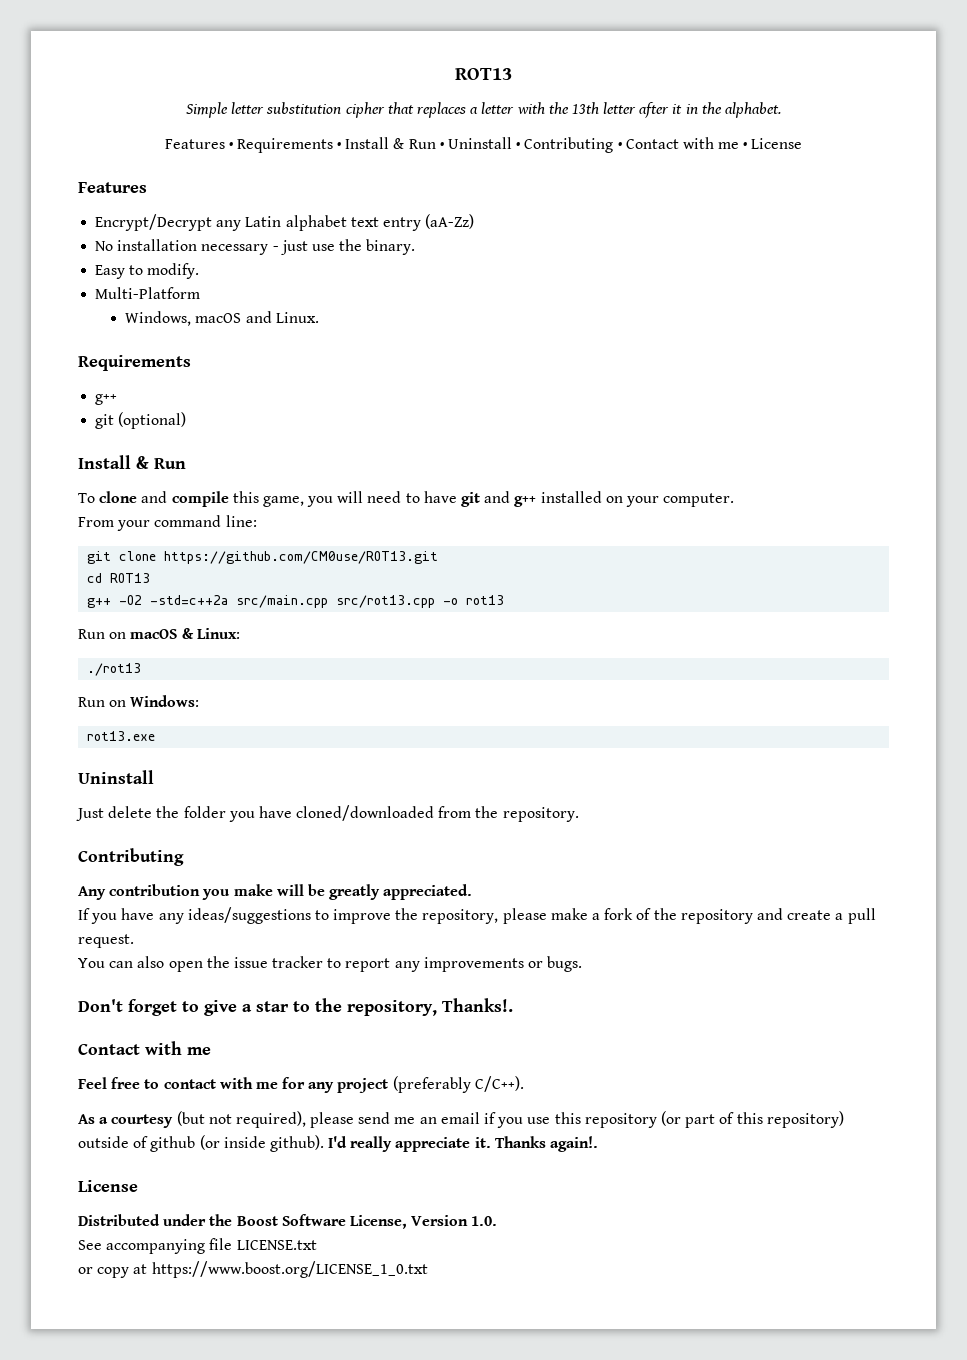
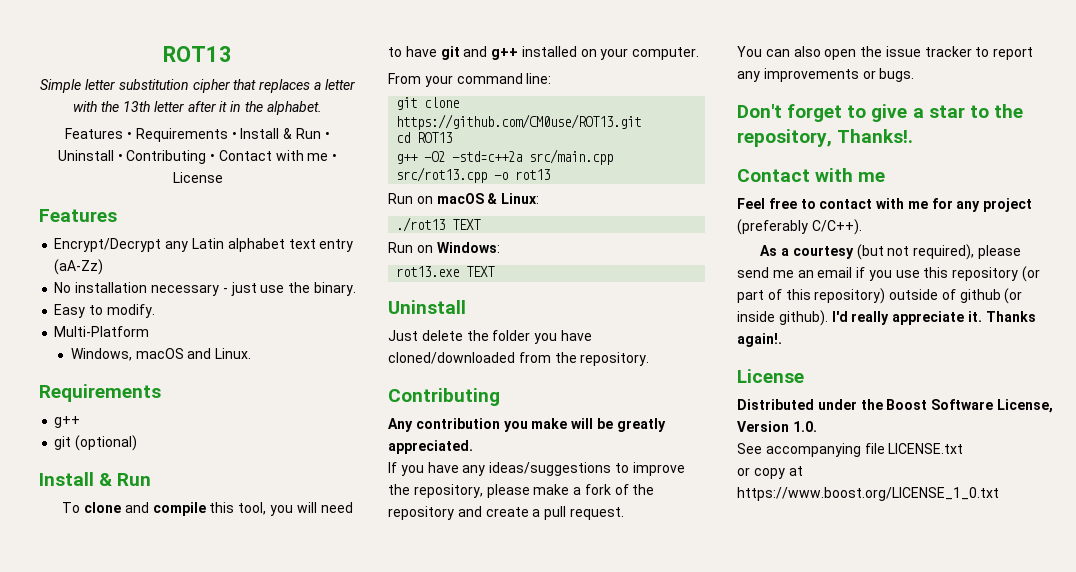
- To clone and compile this game, you will need to have git and g++ installed on your computer.
+ To clone and compile this tool, you will need to have git and g++ installed on your computer.
- ./rot13
+ ./rot13 TEXT
- rot13.exe
+ rot13.exe TEXT

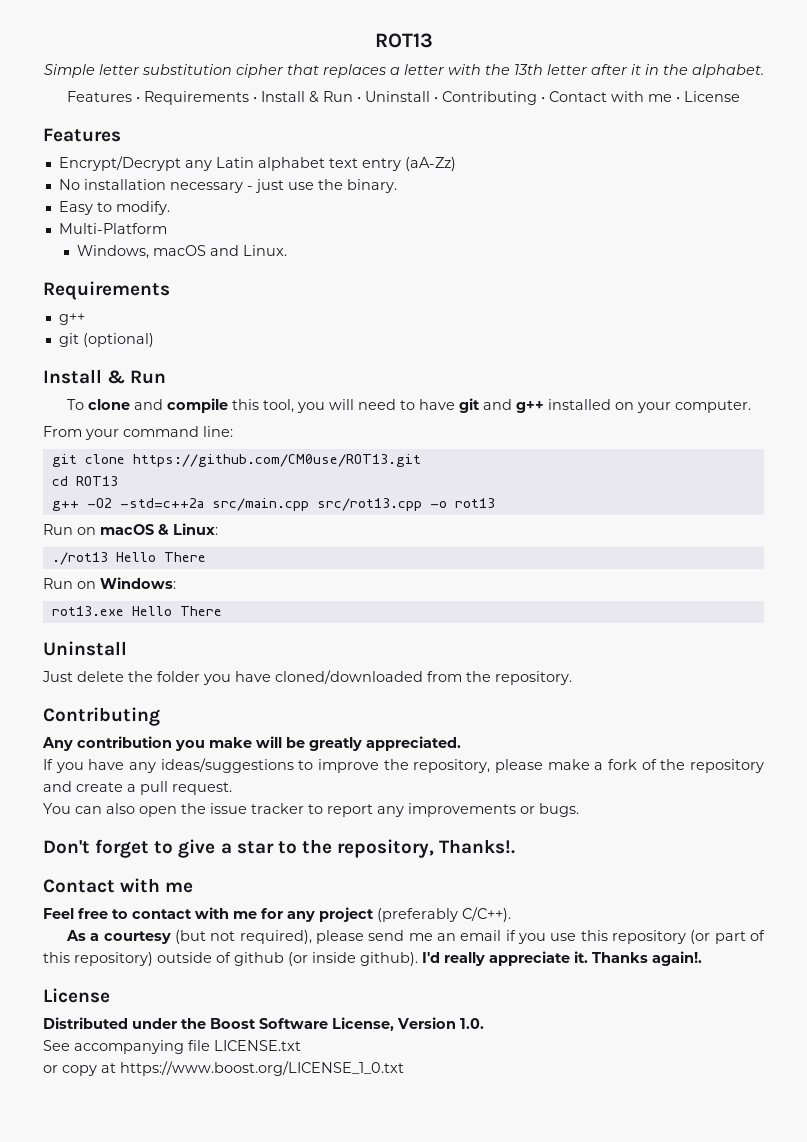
- ./rot13 TEXT
+ ./rot13 Hello There
- rot13.exe TEXT
+ rot13.exe Hello There

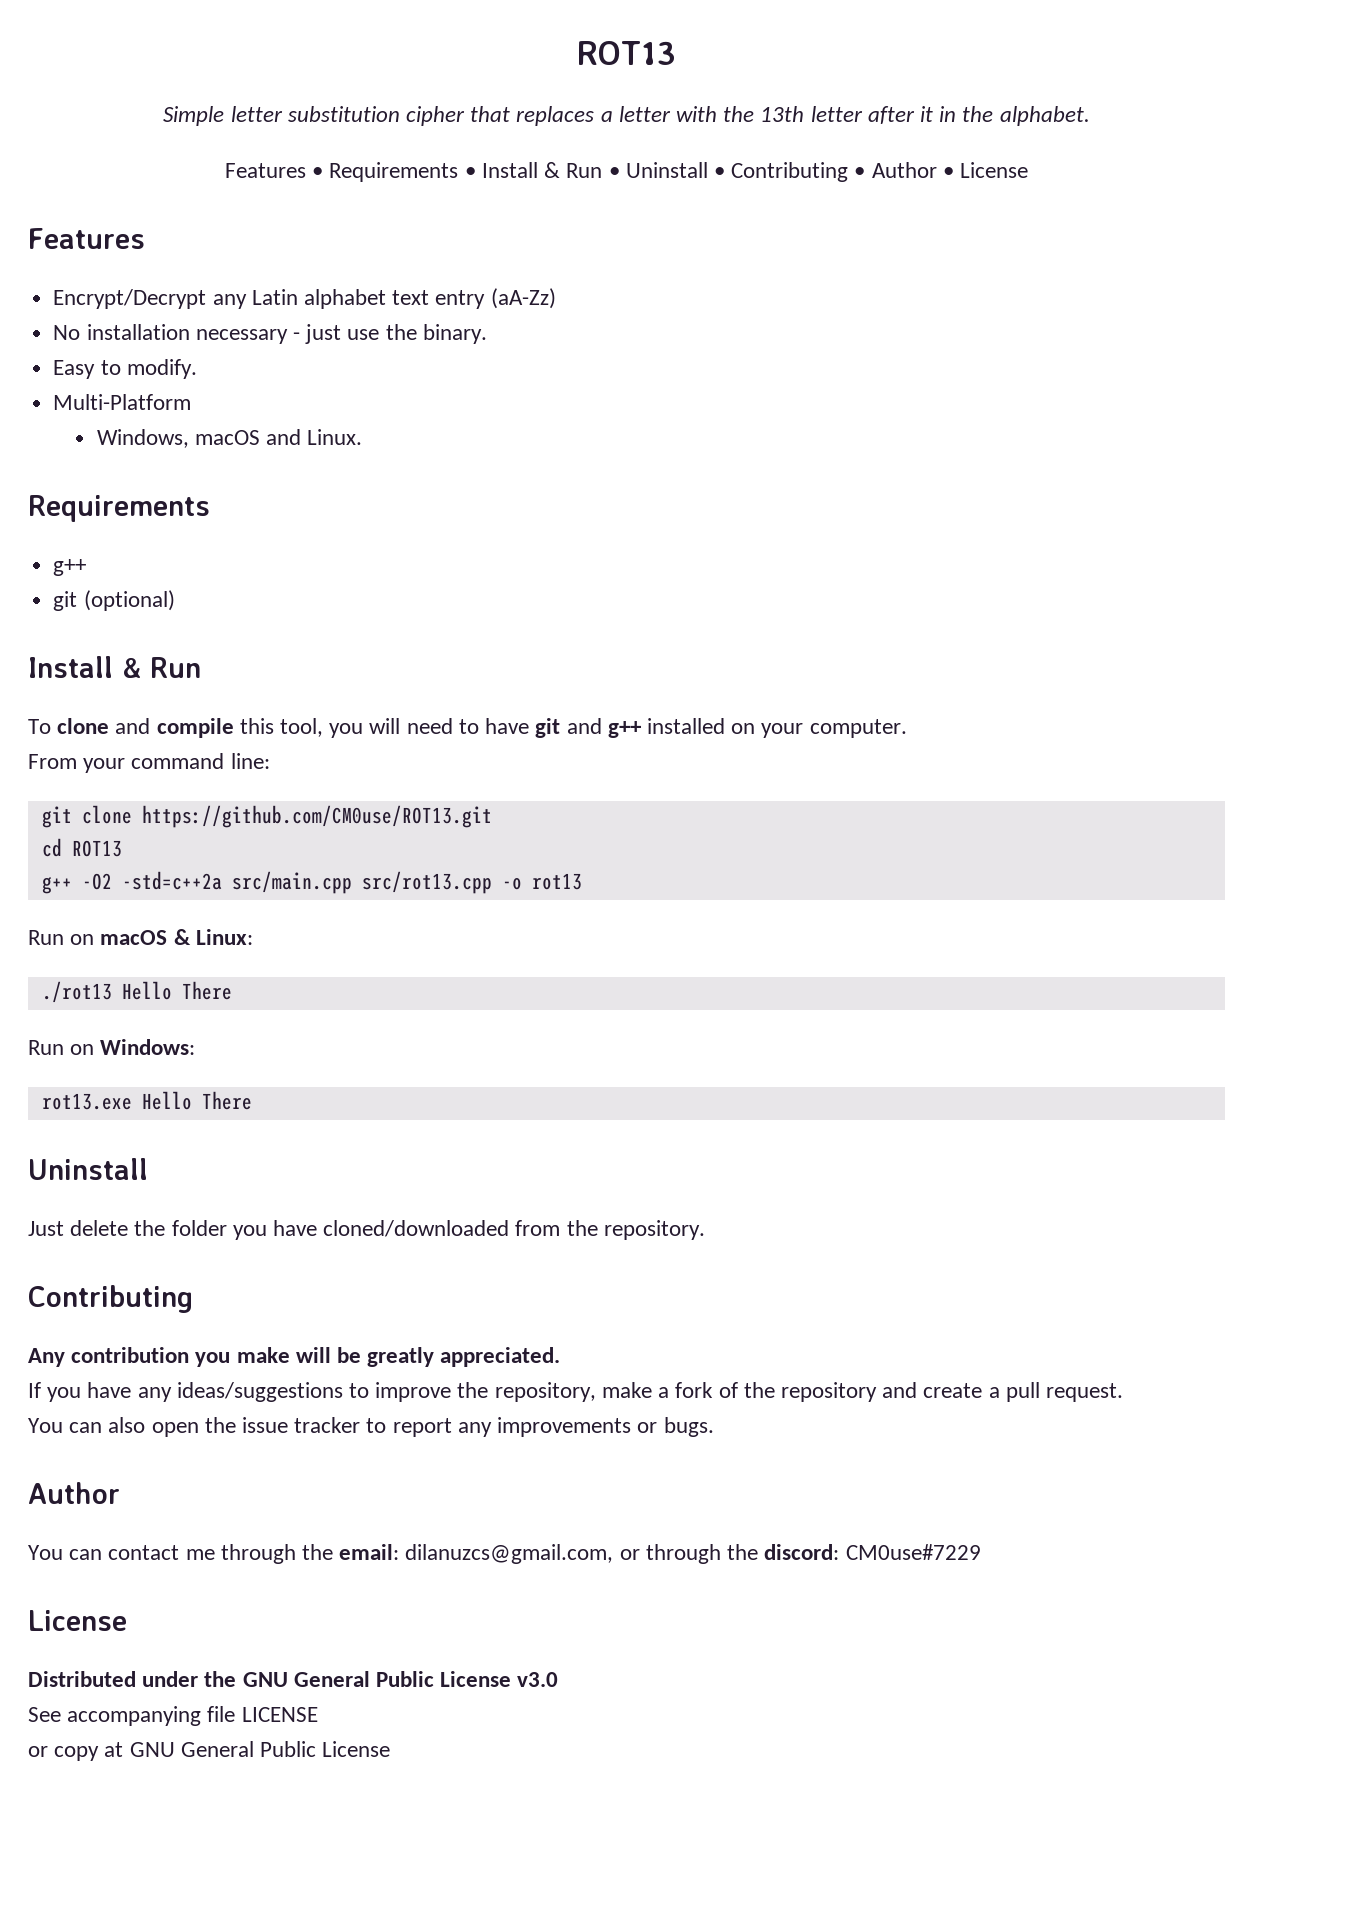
- Features • Requirements • Install & Run • Uninstall • Contributing • Contact with me • License
+ Features • Requirements • Install & Run • Uninstall • Contributing • Author • License
- If you have any ideas/suggestions to improve the repository, please make a fork of the repository and create a pull request.
+ If you have any ideas/suggestions to improve the repository, make a fork of the repository and create a pull request.
  You can also open the issue tracker to report any improvements or bugs.
- Don't forget to give a star to the repository, Thanks!.
- Contact with me
- Feel free to contact with me for any project (preferably C/C++).
- As a courtesy (but not required), please send me an email if you use this repository (or part of this repository) outside of github (or inside github). I'd really appreciate it. Thanks again!.
+ Author
+ You can contact me through the email: dilanuzcs@gmail.com, or through the discord: CM0use#7229
- Distributed under the Boost Software License, Version 1.0.
+ Distributed under the GNU General Public License v3.0
- See accompanying file LICENSE.txt
+ See accompanying file LICENSE
- or copy at https://www.boost.org/LICENSE_1_0.txt
+ or copy at GNU General Public License

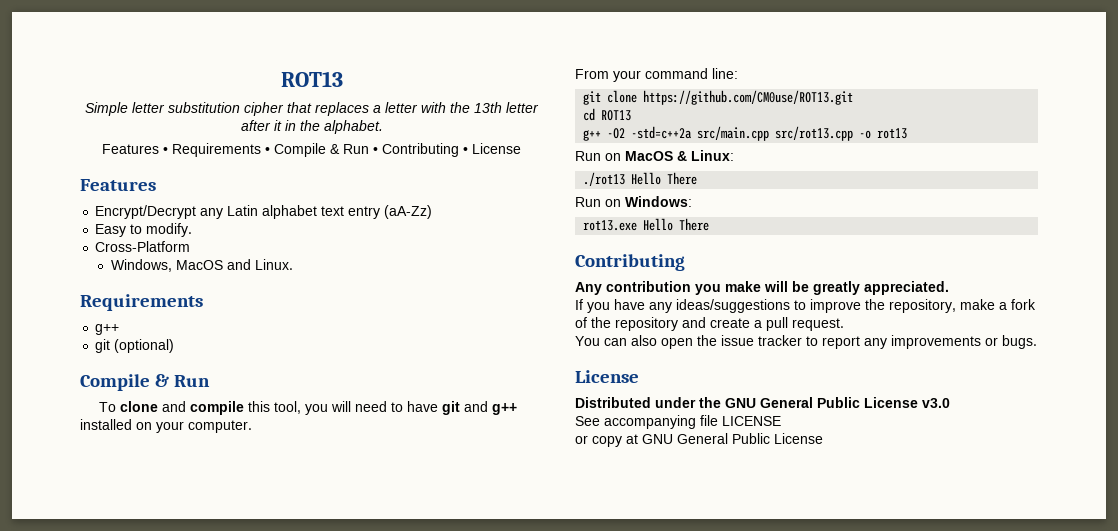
- Features • Requirements • Install & Run • Uninstall • Contributing • Author • License
+ Features • Requirements • Compile & Run • Contributing • License
- No installation necessary - just use the binary.
- Multi-Platform
+ Cross-Platform
- Windows, macOS and Linux.
+ Windows, MacOS and Linux.
  git (optional)
- Install & Run
+ Compile & Run
- Run on macOS & Linux:
+ Run on MacOS & Linux:
  rot13.exe Hello There
- Uninstall
- Just delete the folder you have cloned/downloaded from the repository.
  You can also open the issue tracker to report any improvements or bugs.
- Author
- You can contact me through the email: dilanuzcs@gmail.com, or through the discord: CM0use#7229

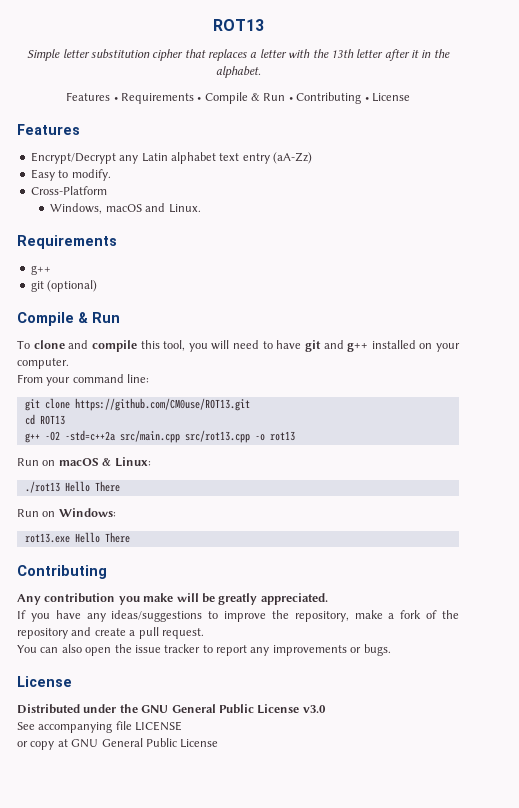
- Windows, MacOS and Linux.
+ Windows, macOS and Linux.
- Run on MacOS & Linux:
+ Run on macOS & Linux:

